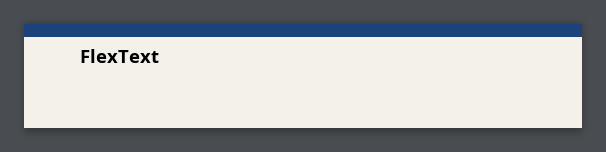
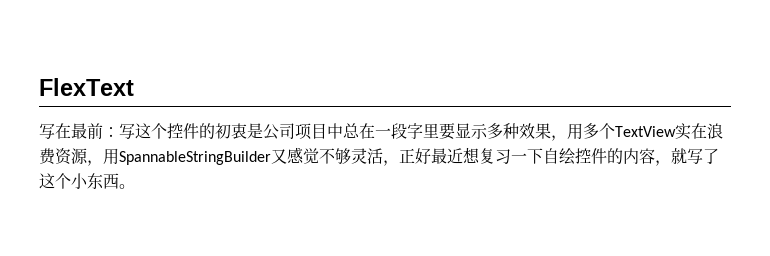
+ 写在最前：写这个控件的初衷是公司项目中总在一段字里要显示多种效果，用多个TextView实在浪费资源，用SpannableStringBuilder又感觉不够灵活，正好最近想复习一下自绘控件的内容，就写了这个小东西。

